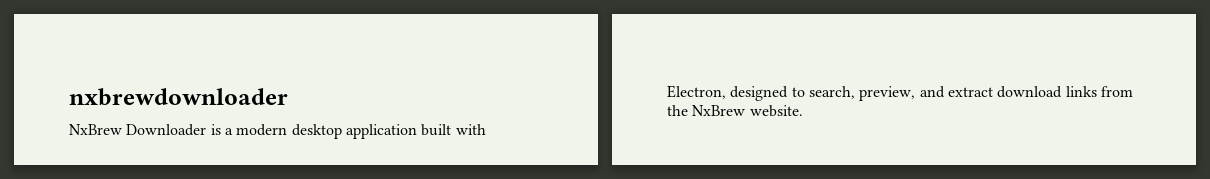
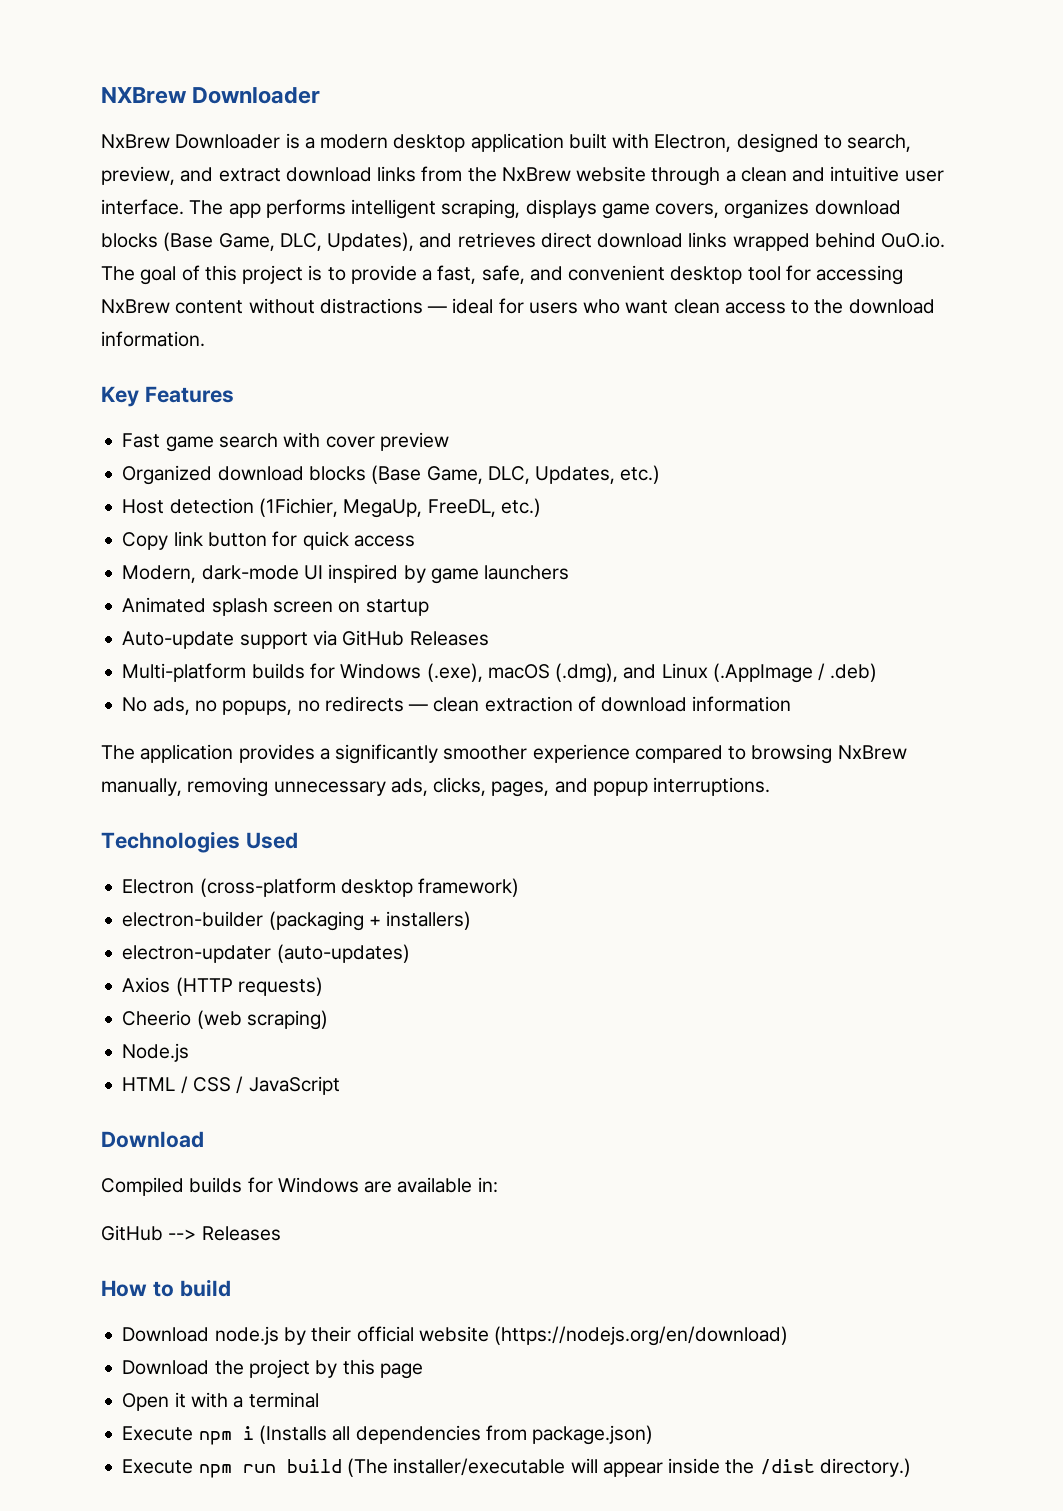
- nxbrewdownloader
+ NXBrew Downloader
- NxBrew Downloader is a modern desktop application built with Electron, designed to search, preview, and extract download links from the NxBrew website.
+ NxBrew Downloader is a modern desktop application built with Electron, designed to search, preview, and extract download links from the NxBrew website through a clean and intuitive user interface. The app performs intelligent scraping, displays game covers, organizes download blocks (Base Game, DLC, Updates), and retrieves direct download links wrapped behind OuO.io. The goal of this project is to provide a fast, safe, and convenient desktop tool for accessing NxBrew content without distractions — ideal for users who want clean access to the download information.
+ Key Features
+ Fast game search with cover preview
+ Organized download blocks (Base Game, DLC, Updates, etc.)
+ Host detection (1Fichier, MegaUp, FreeDL, etc.)
+ Copy link button for quick access
+ Modern, dark-mode UI inspired by game launchers
+ Animated splash screen on startup
+ Auto-update support via GitHub Releases
+ Multi-platform builds for Windows (.exe), macOS (.dmg), and Linux (.AppImage / .deb)
+ No ads, no popups, no redirects — clean extraction of download information
+ The application provides a significantly smoother experience compared to browsing NxBrew manually, removing unnecessary ads, clicks, pages, and popup interruptions.
+ Technologies Used
+ Electron (cross-platform desktop framework)
+ electron-builder (packaging + installers)
+ electron-updater (auto-updates)
+ Axios (HTTP requests)
+ Cheerio (web scraping)
+ Node.js
+ HTML / CSS / JavaScript
+ Download
+ Compiled builds for Windows are available in:
+ GitHub --> Releases
+ How to build
+ Download node.js by their official website (https://nodejs.org/en/download)
+ Download the project by this page
+ Open it with a terminal
+ Execute npm i (Installs all dependencies from package.json)
+ Execute npm run build (The installer/executable will appear inside the /dist directory.)

